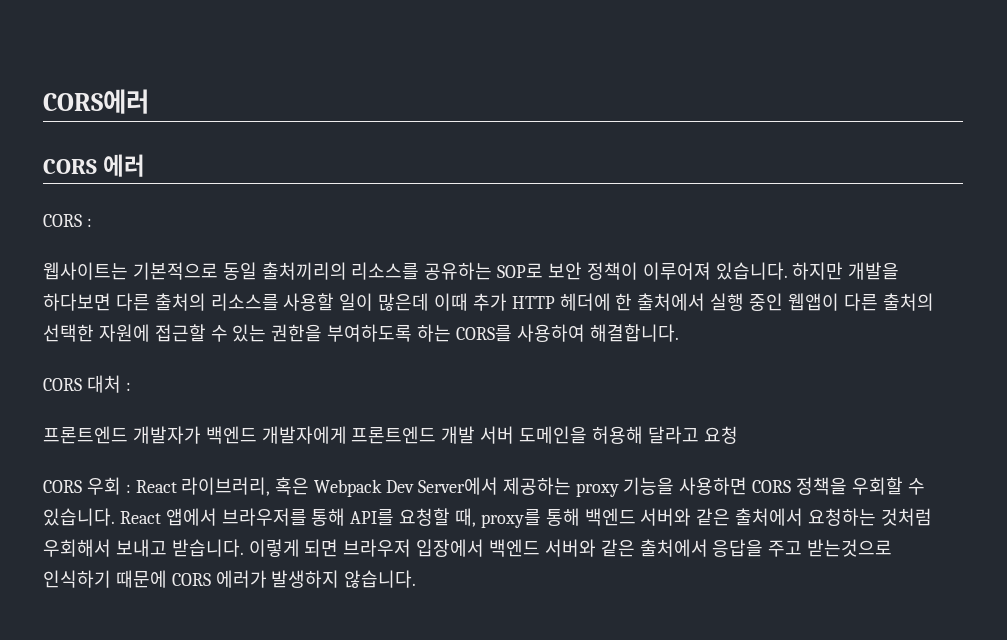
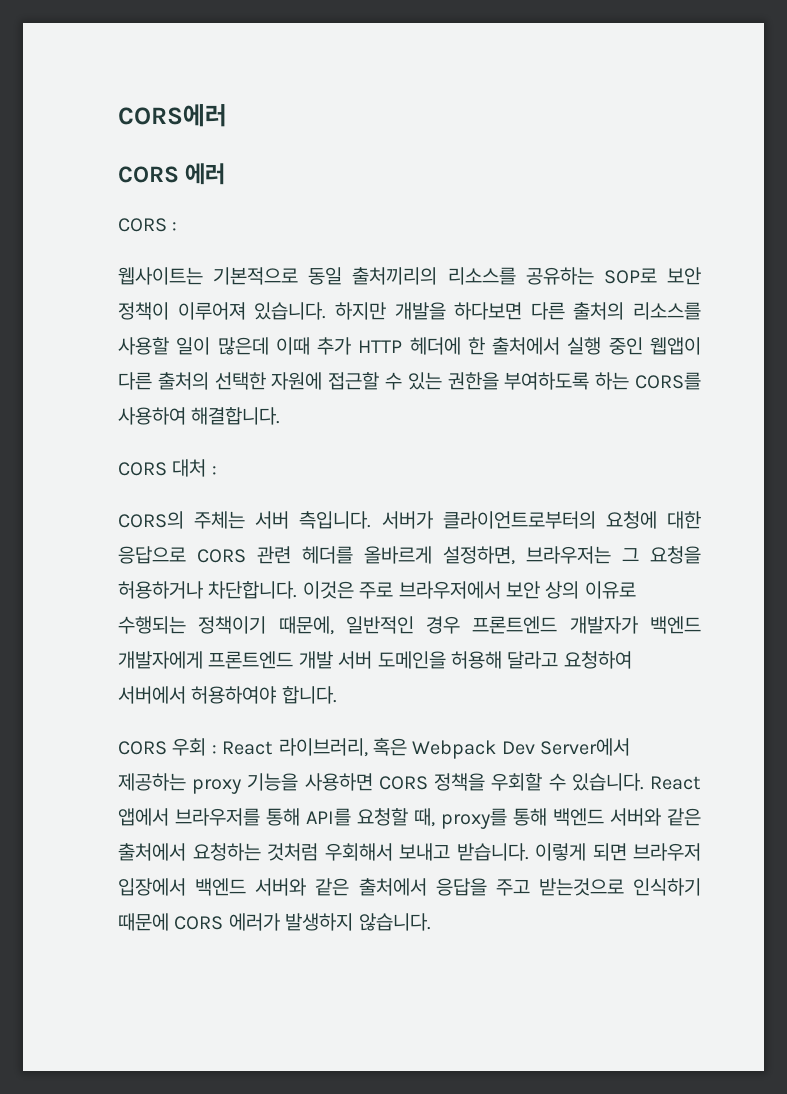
- 프론트엔드 개발자가 백엔드 개발자에게 프론트엔드 개발 서버 도메인을 허용해 달라고 요청
+ CORS의 주체는 서버 측입니다. 서버가 클라이언트로부터의 요청에 대한 응답으로 CORS 관련 헤더를 올바르게 설정하면, 브라우저는 그 요청을 허용하거나 차단합니다. 이것은 주로 브라우저에서 보안 상의 이유로 수행되는 정책이기 때문에, 일반적인 경우 프론트엔드 개발자가 백엔드 개발자에게 프론트엔드 개발 서버 도메인을 허용해 달라고 요청하여 서버에서 허용하여야 합니다.

